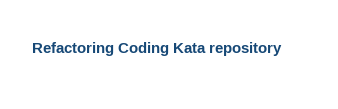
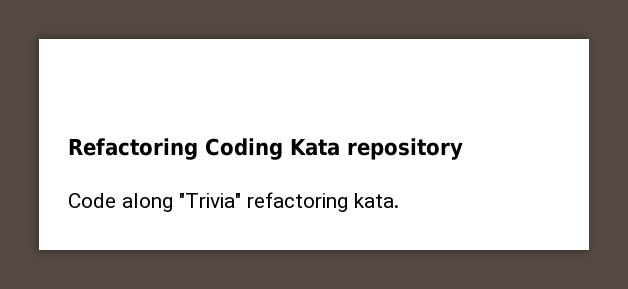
+ Code along "Trivia" refactoring kata.

